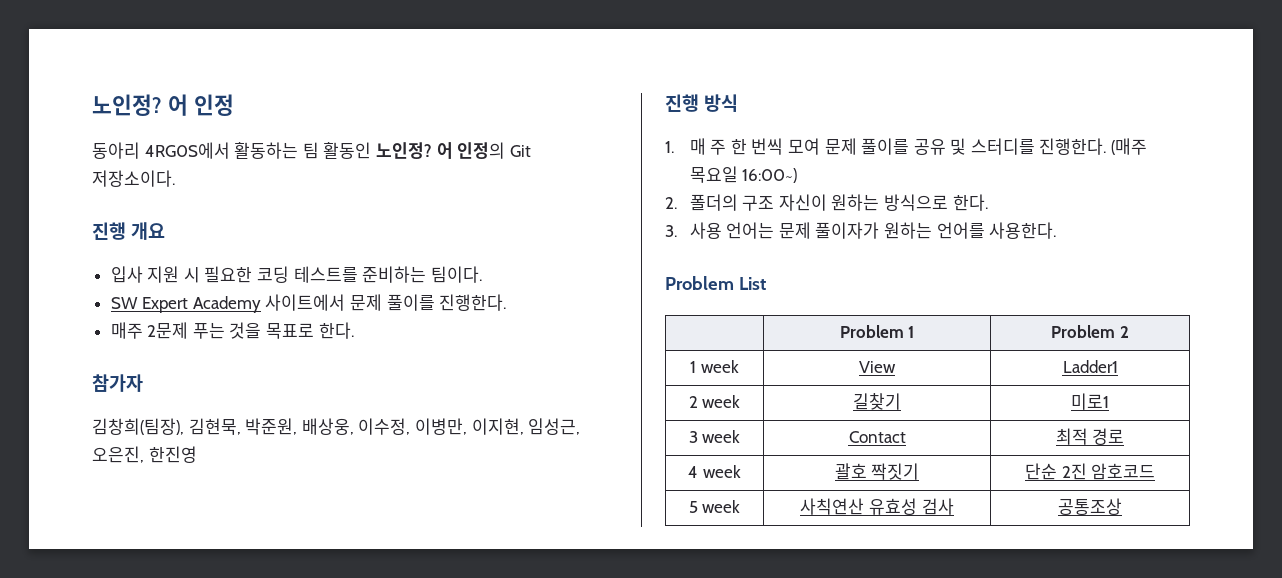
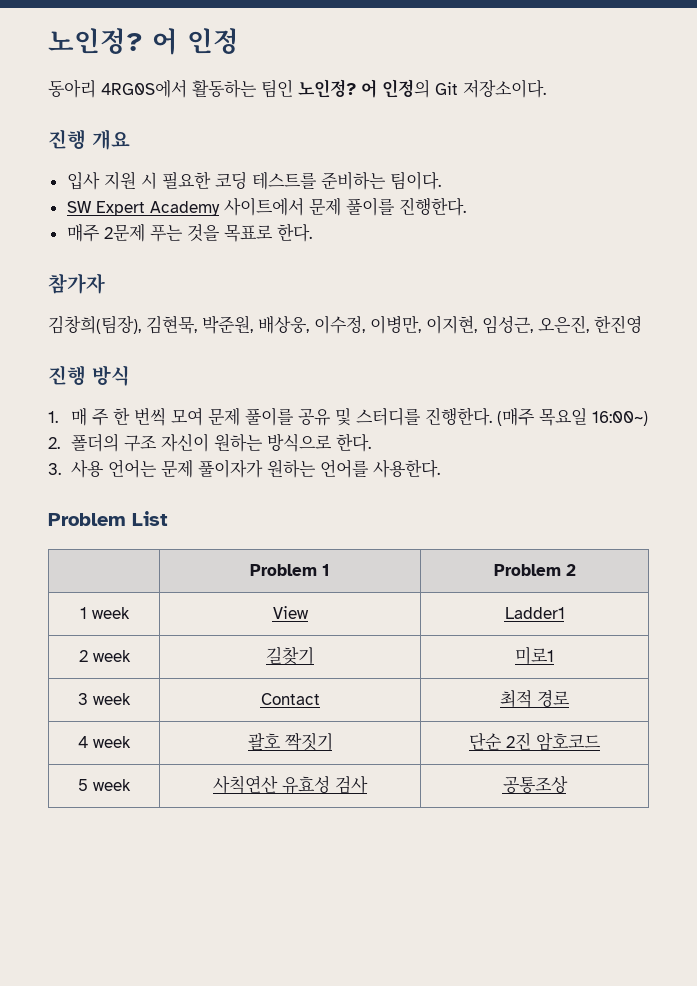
- 동아리 4RG0S에서 활동하는 팀 활동인 노인정?
+ 동아리 4RG0S에서 활동하는 팀인 노인정?

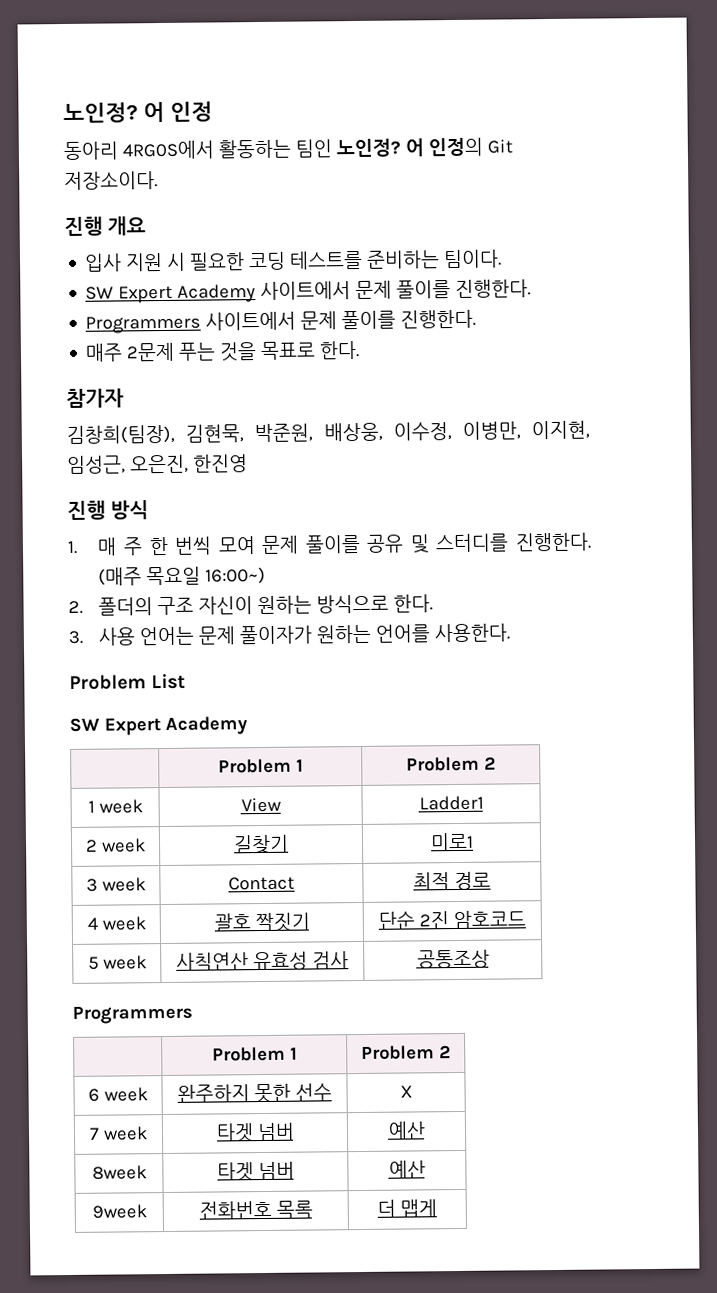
+ Programmers 사이트에서 문제 풀이를 진행한다.
  Problem List
+ SW Expert Academy
  5 week | 사칙연산 유효성 검사 | 공통조상
+ Programmers
+ | Problem 1 | Problem 2
+ 6 week | 완주하지 못한 선수 | X
+ 7 week | 타겟 넘버 | 예산
+ 8week | 타겟 넘버 | 예산
+ 9week | 전화번호 목록 | 더 맵게

